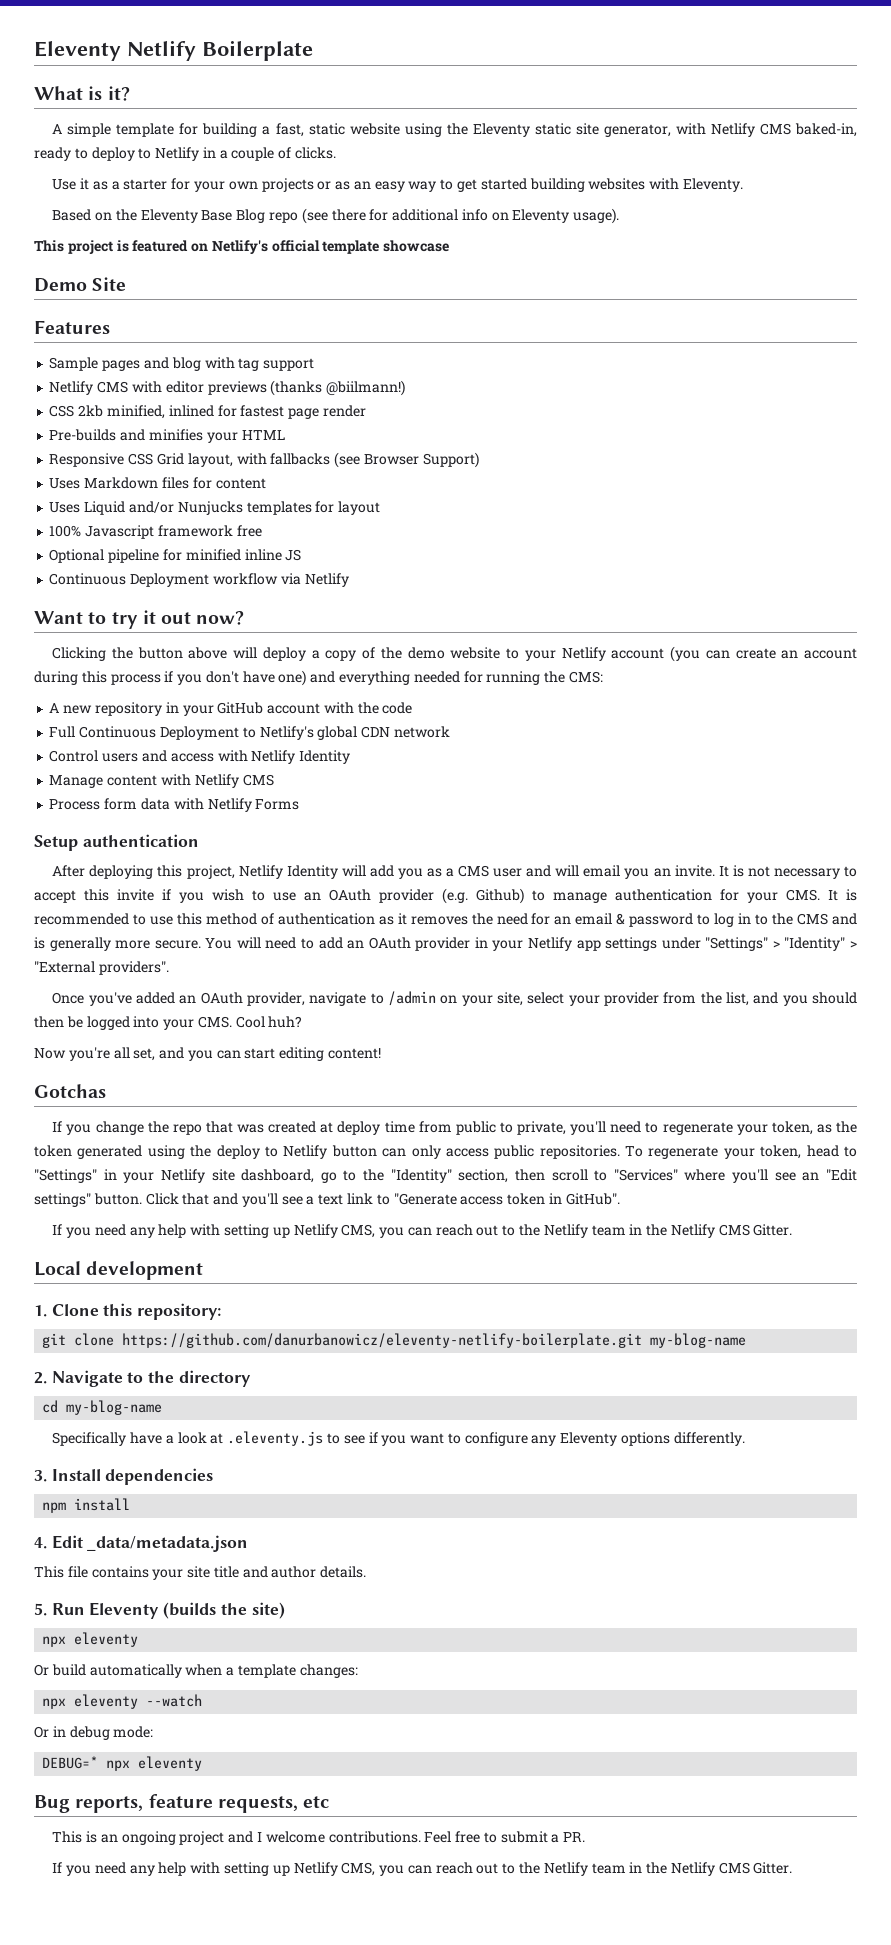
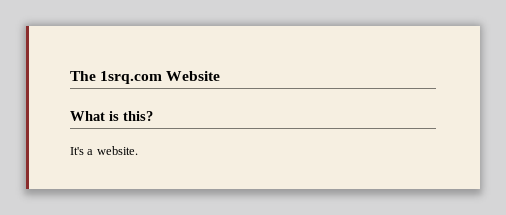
- Eleventy Netlify Boilerplate
+ The 1srq.com Website
- What is it?
- A simple template for building a fast, static website using the Eleventy static site generator, with Netlify CMS baked-in, ready to deploy to Netlify in a couple of clicks.
- Use it as a starter for your own projects or as an easy way to get started building websites with Eleventy.
- Based on the Eleventy Base Blog repo (see there for additional info on Eleventy usage).
- This project is featured on Netlify's official template showcase
- Demo Site
- Features
- Sample pages and blog with tag support
- Netlify CMS with editor previews (thanks @biilmann!)
- CSS 2kb minified, inlined for fastest page render
- Pre-builds and minifies your HTML
- Responsive CSS Grid layout, with fallbacks (see Browser Support)
- Uses Markdown files for content
- Uses Liquid and/or Nunjucks templates for layout
- 100% Javascript framework free
- Optional pipeline for minified inline JS
- Continuous Deployment workflow via Netlify
- Want to try it out now?
- Clicking the button above will deploy a copy of the demo website to your Netlify account (you can create an account during this process if you don't have one) and everything needed for running the CMS:
- A new repository in your GitHub account with the code
- Full Continuous Deployment to Netlify's global CDN network
- Control users and access with Netlify Identity
- Manage content with Netlify CMS
- Process form data with Netlify Forms
- Setup authentication
- After deploying this project, Netlify Identity will add you as a CMS user and will email you an invite. It is not necessary to accept this invite if you wish to use an OAuth provider (e.g. Github) to manage authentication for your CMS. It is recommended to use this method of authentication as it removes the need for an email & password to log in to the CMS and is generally more secure. You will need to add an OAuth provider in your Netlify app settings under "Settings" > "Identity" > "External providers".
- Once you've added an OAuth provider, navigate to /admin on your site, select your provider from the list, and you should then be logged into your CMS. Cool huh?
- Now you're all set, and you can start editing content!
- Gotchas
- If you change the repo that was created at deploy time from public to private, you'll need to regenerate your token, as the token generated using the deploy to Netlify button can only access public repositories. To regenerate your token, head to "Settings" in your Netlify site dashboard, go to the "Identity" section, then scroll to "Services" where you'll see an "Edit settings" button. Click that and you'll see a text link to "Generate access token in GitHub".
- If you need any help with setting up Netlify CMS, you can reach out to the Netlify team in the Netlify CMS Gitter.
- Local development
- 1. Clone this repository:
- git clone https://github.com/danurbanowicz/eleventy-netlify-boilerplate.git my-blog-name
- 2. Navigate to the directory
- cd my-blog-name
- Specifically have a look at .eleventy.js to see if you want to configure any Eleventy options differently.
- 3. Install dependencies
- npm install
- 4. Edit _data/metadata.json
- This file contains your site title and author details.
- 5. Run Eleventy (builds the site)
- npx eleventy
- Or build automatically when a template changes:
- npx eleventy --watch
- Or in debug mode:
- DEBUG=* npx eleventy
- Bug reports, feature requests, etc
- This is an ongoing project and I welcome contributions. Feel free to submit a PR.
- If you need any help with setting up Netlify CMS, you can reach out to the Netlify team in the Netlify CMS Gitter.
+ What is this?
+ It's a website.

